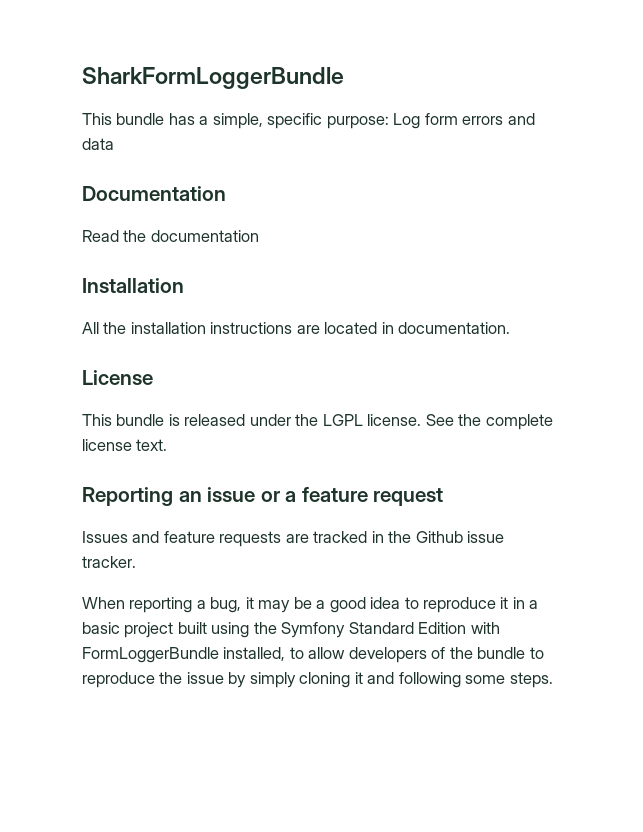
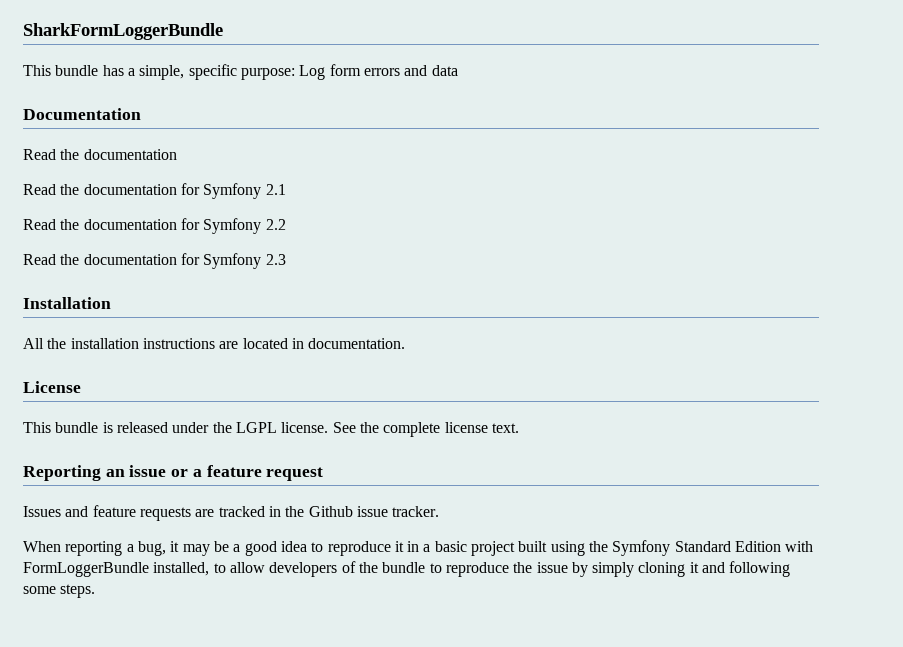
+ Read the documentation for Symfony 2.1
+ Read the documentation for Symfony 2.2
+ Read the documentation for Symfony 2.3

